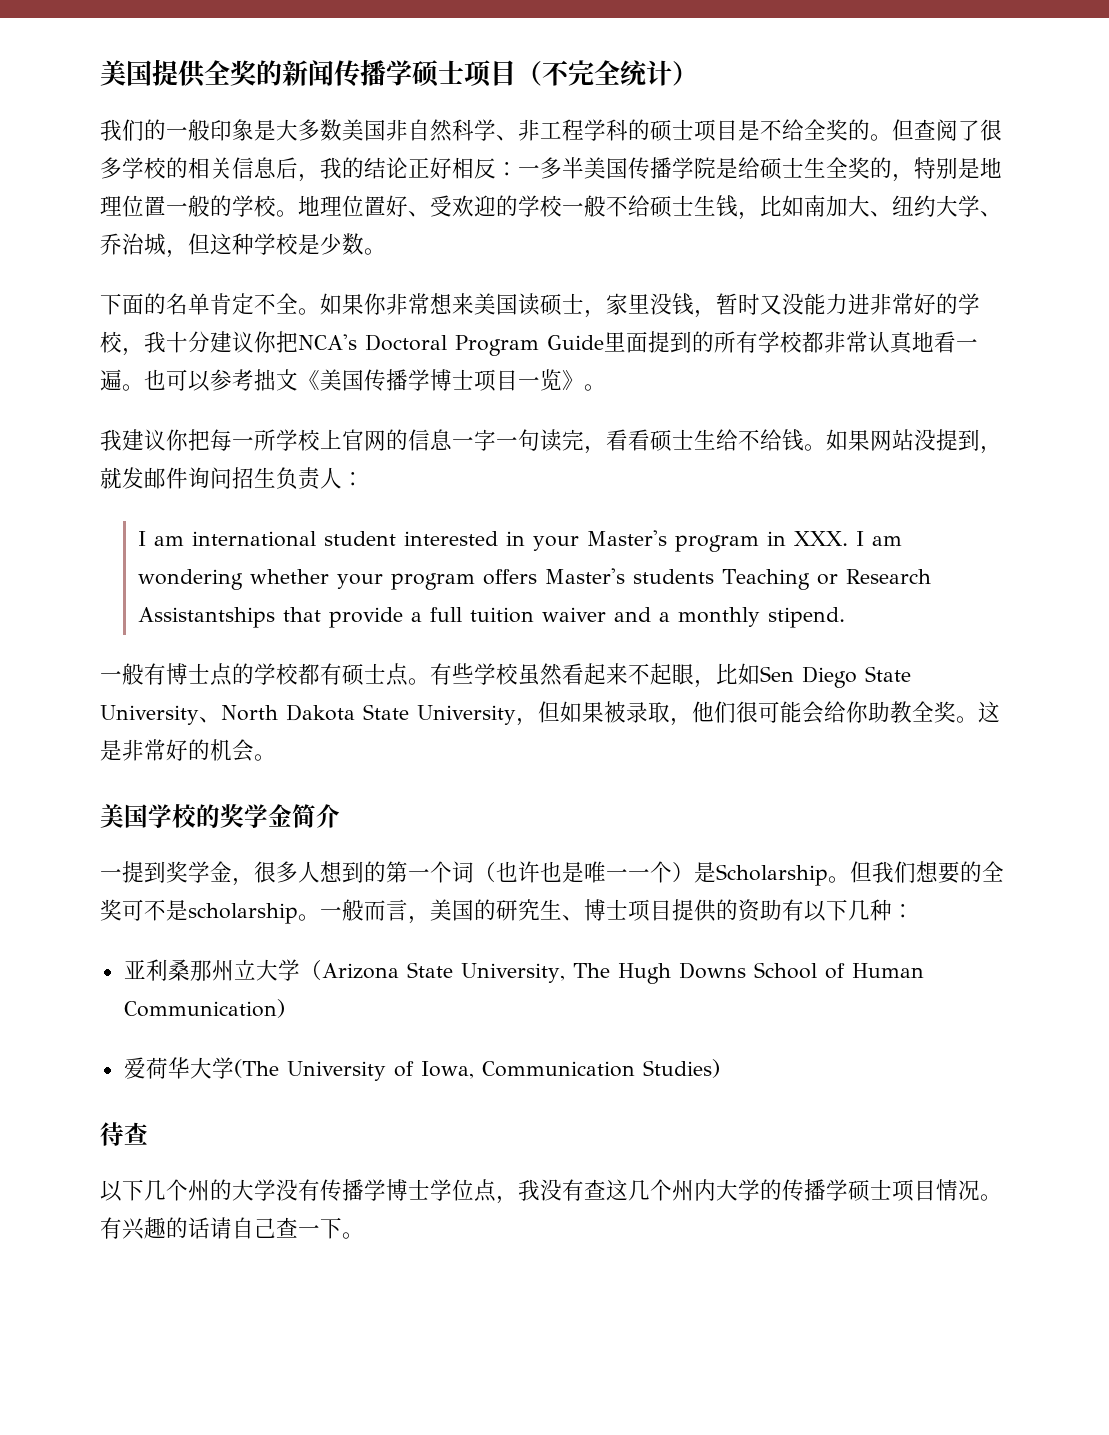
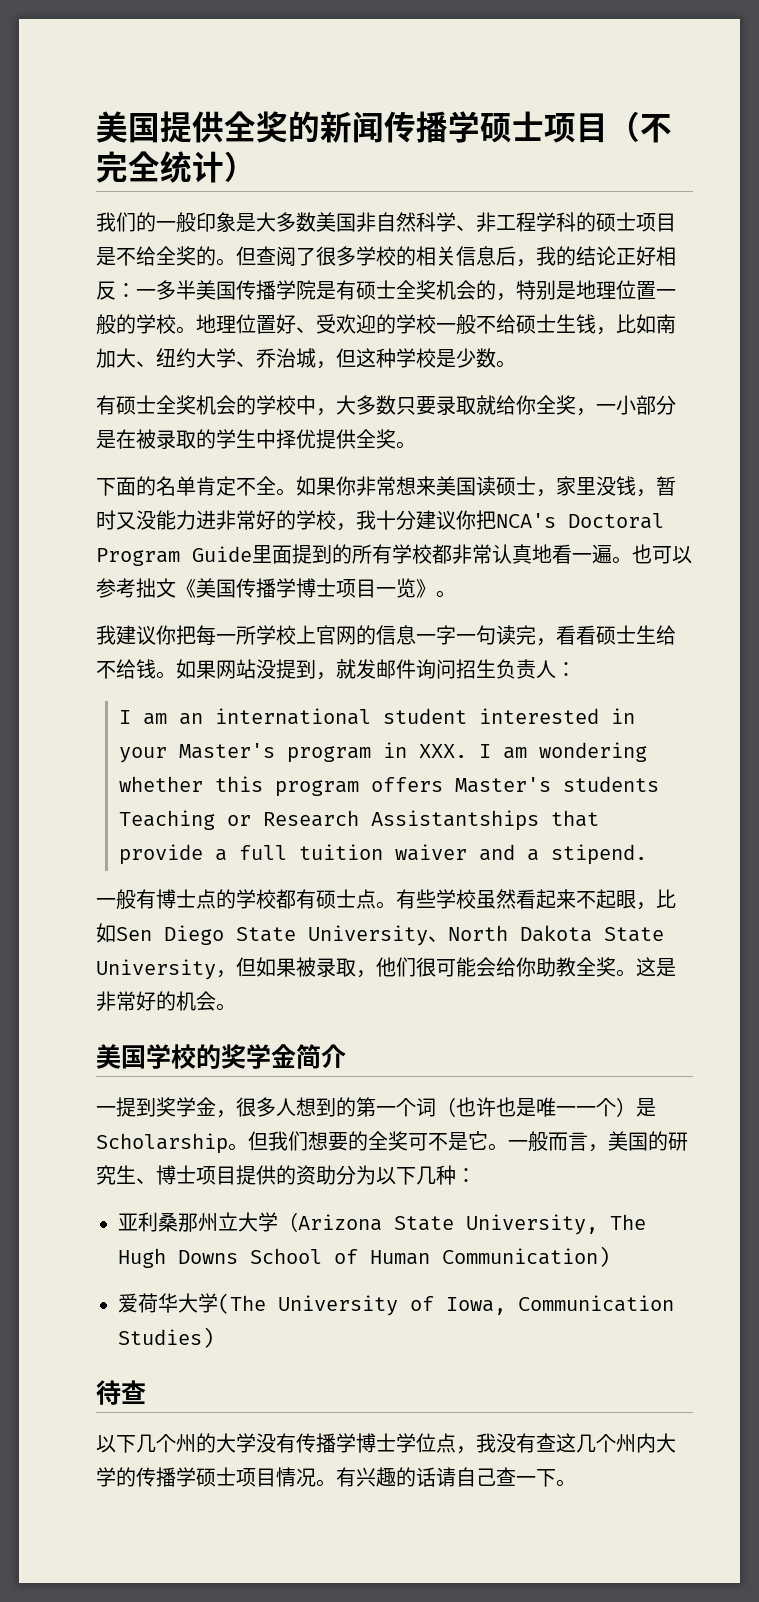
- 但查阅了很多学校的相关信息后，我的结论正好相反：一多半美国传播学院是给硕士生全奖的，特别是地理位置一般的学校。
+ 但查阅了很多学校的相关信息后，我的结论正好相反：一多半美国传播学院是有硕士全奖机会的，特别是地理位置一般的学校。
+ 有硕士全奖机会的学校中，大多数只要录取就给你全奖，一小部分是在被录取的学生中择优提供全奖。
- I am international student interested in your Master's program in XXX. I am wondering whether your program offers Master's students Teaching or Research Assistantships that provide a full tuition waiver and a monthly stipend.
+ I am an international student interested in your Master's program in XXX. I am wondering whether this program offers Master's students Teaching or Research Assistantships that provide a full tuition waiver and a stipend.
- 但我们想要的全奖可不是scholarship。
+ 但我们想要的全奖可不是它。
- 一般而言，美国的研究生、博士项目提供的资助有以下几种：
+ 一般而言，美国的研究生、博士项目提供的资助分为以下几种：

